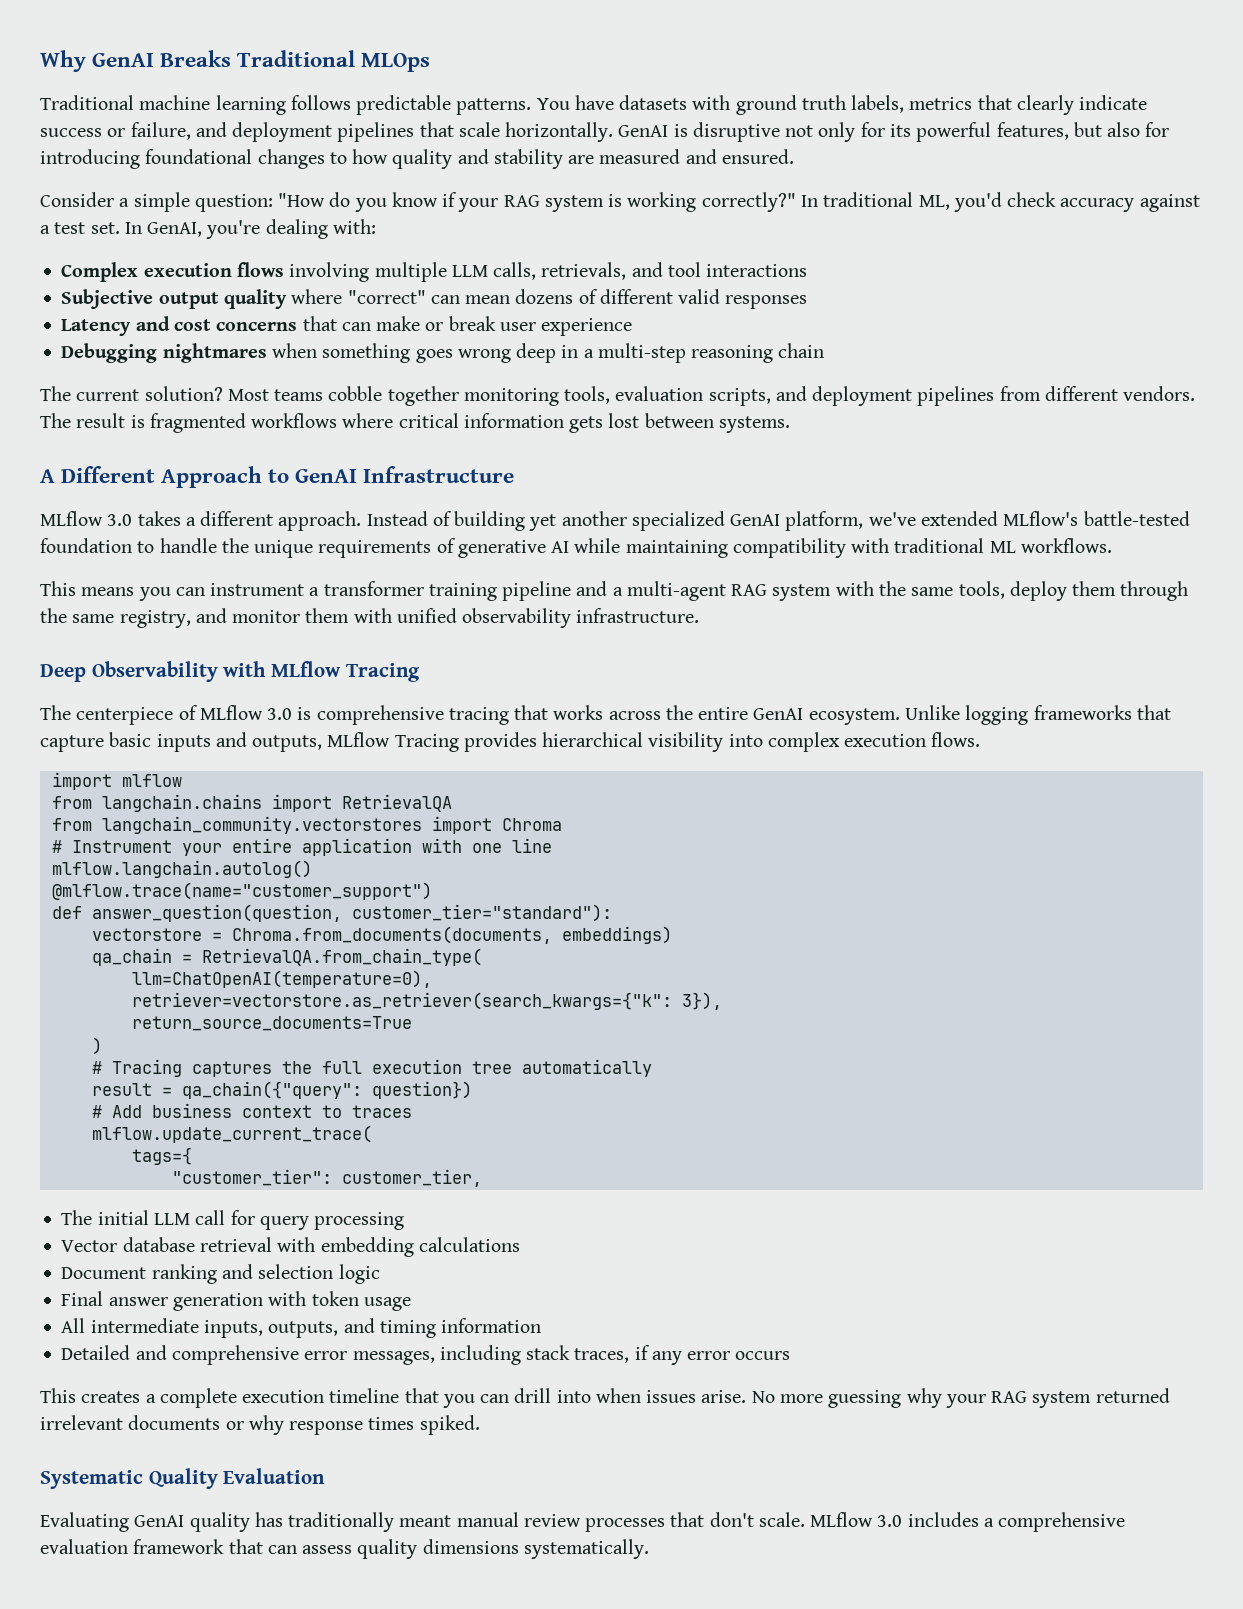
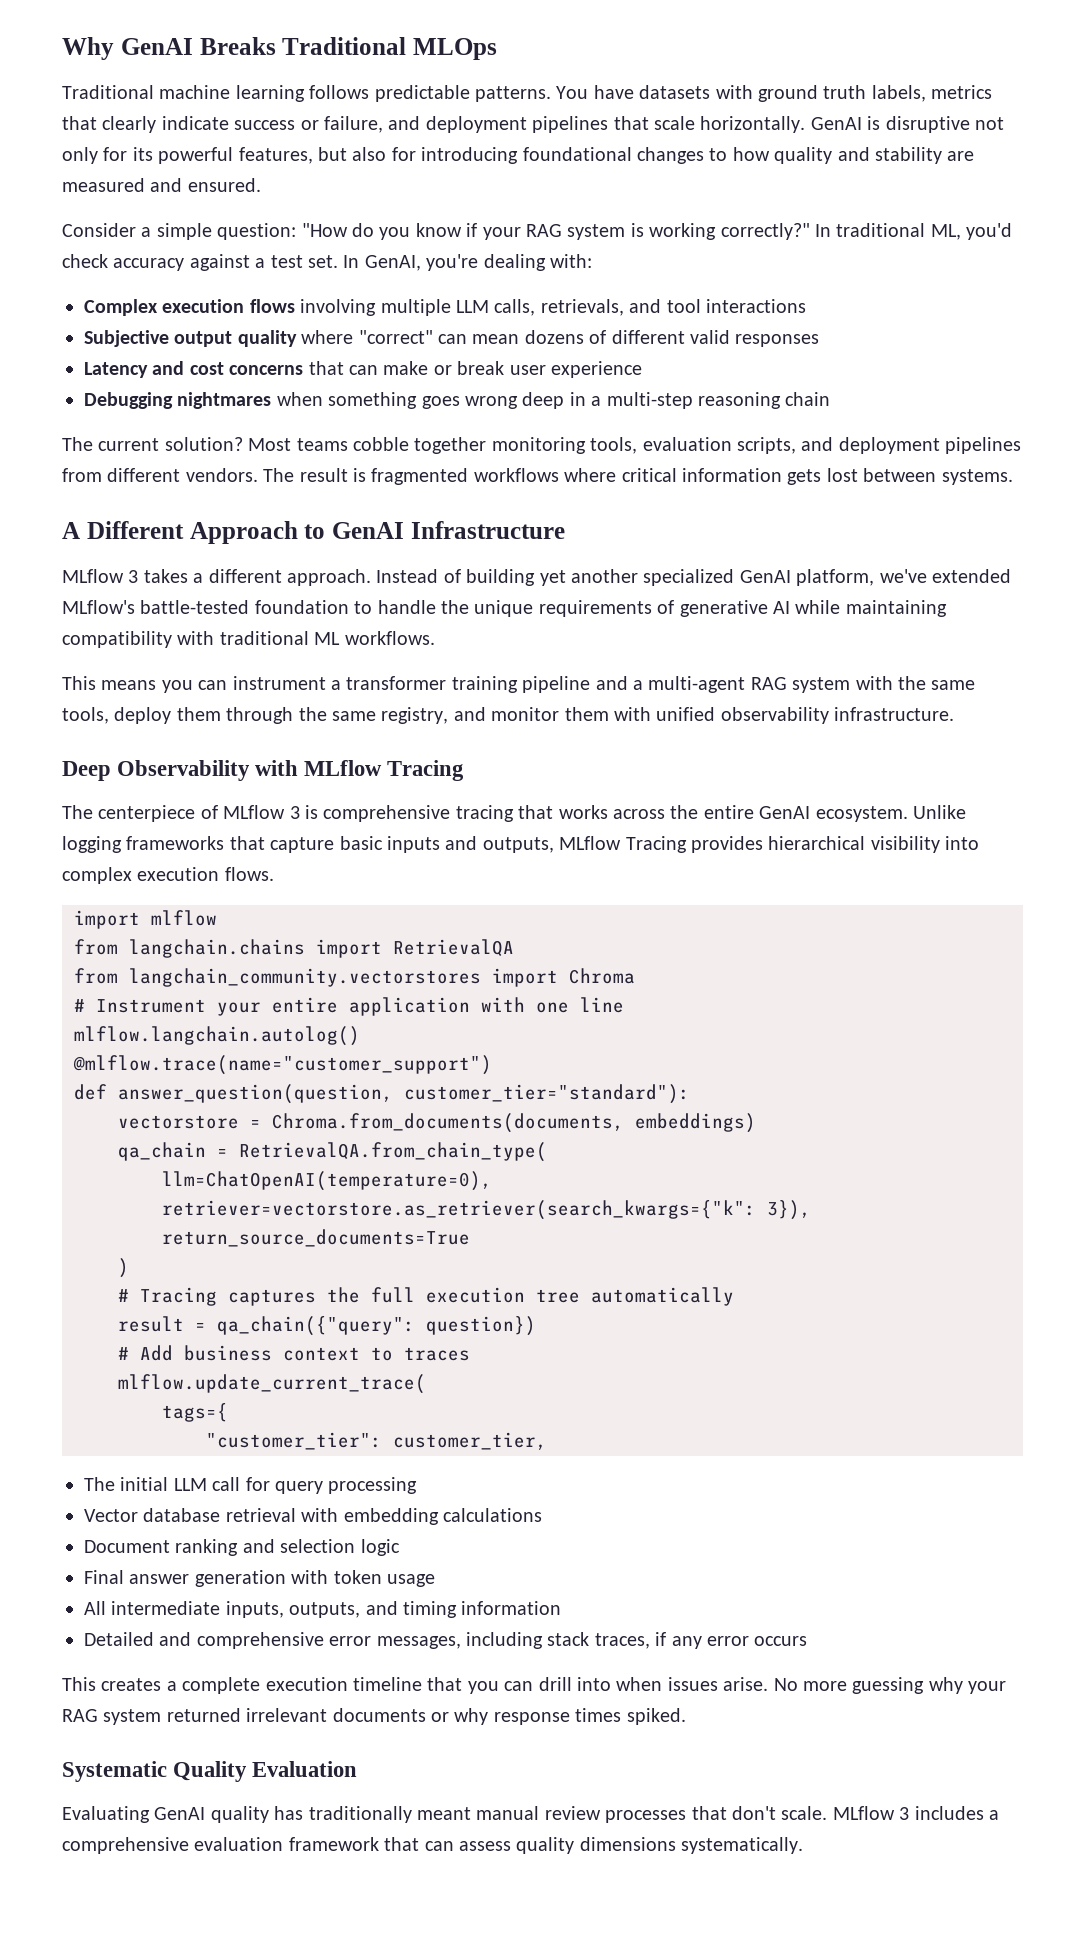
- MLflow 3.0 takes a different approach.
+ MLflow 3 takes a different approach.
- The centerpiece of MLflow 3.0 is comprehensive tracing that works across the entire GenAI ecosystem.
+ The centerpiece of MLflow 3 is comprehensive tracing that works across the entire GenAI ecosystem.
- MLflow 3.0 includes a comprehensive evaluation framework that can assess quality dimensions systematically.
+ MLflow 3 includes a comprehensive evaluation framework that can assess quality dimensions systematically.

